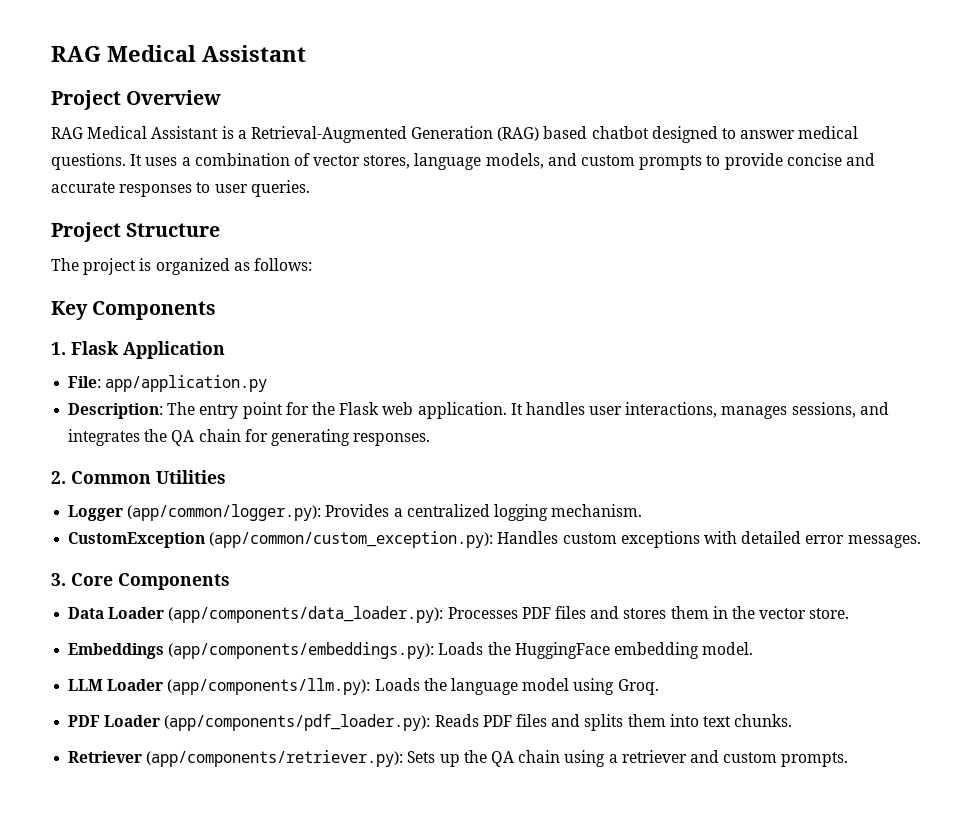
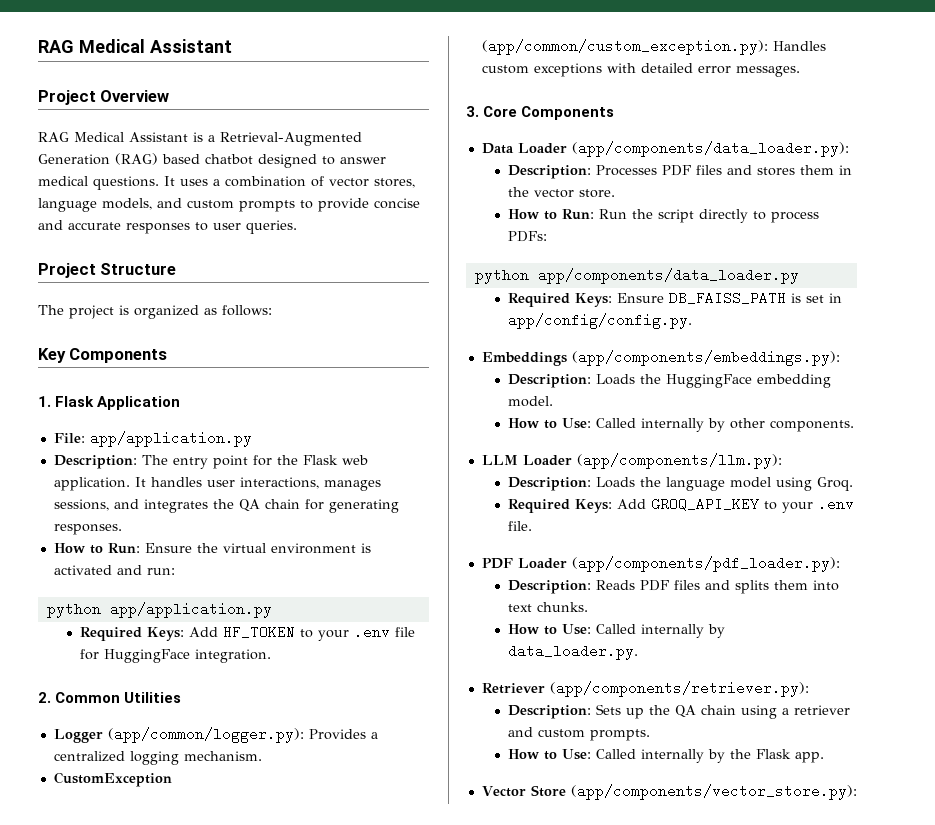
+ How to Run: Ensure the virtual environment is activated and run:
+ python app/application.py
+ Required Keys: Add HF_TOKEN to your .env file for HuggingFace integration.
- Data Loader (app/components/data_loader.py): Processes PDF files and stores them in the vector store.
+ Data Loader (app/components/data_loader.py):
+ Description: Processes PDF files and stores them in the vector store.
+ How to Run: Run the script directly to process PDFs:
+ python app/components/data_loader.py
+ Required Keys: Ensure DB_FAISS_PATH is set in app/config/config.py.
- Embeddings (app/components/embeddings.py): Loads the HuggingFace embedding model.
+ Embeddings (app/components/embeddings.py):
+ Description: Loads the HuggingFace embedding model.
+ How to Use: Called internally by other components.
- LLM Loader (app/components/llm.py): Loads the language model using Groq.
+ LLM Loader (app/components/llm.py):
+ Description: Loads the language model using Groq.
+ Required Keys: Add GROQ_API_KEY to your .env file.
- PDF Loader (app/components/pdf_loader.py): Reads PDF files and splits them into text chunks.
+ PDF Loader (app/components/pdf_loader.py):
+ Description: Reads PDF files and splits them into text chunks.
+ How to Use: Called internally by data_loader.py.
- Retriever (app/components/retriever.py): Sets up the QA chain using a retriever and custom prompts.
+ Retriever (app/components/retriever.py):
+ Description: Sets up the QA chain using a retriever and custom prompts.
+ How to Use: Called internally by the Flask app.
+ Vector Store (app/components/vector_store.py):

